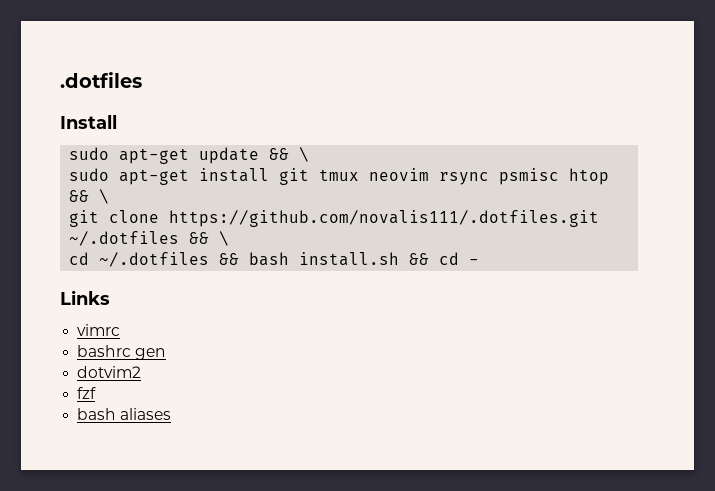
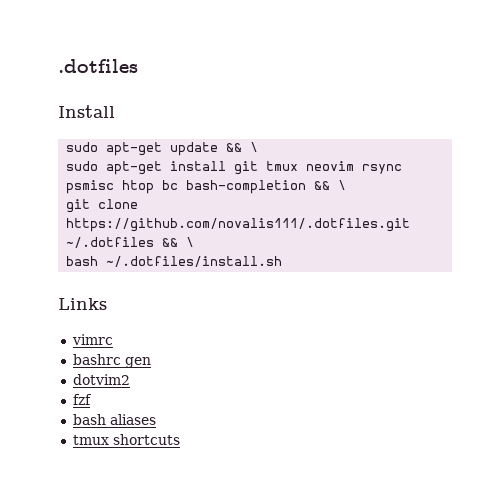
- sudo apt-get install git tmux neovim rsync psmisc htop && \
+ sudo apt-get install git tmux neovim rsync psmisc htop bc bash-completion && \
- cd ~/.dotfiles && bash install.sh && cd -
+ bash ~/.dotfiles/install.sh
+ tmux shortcuts

